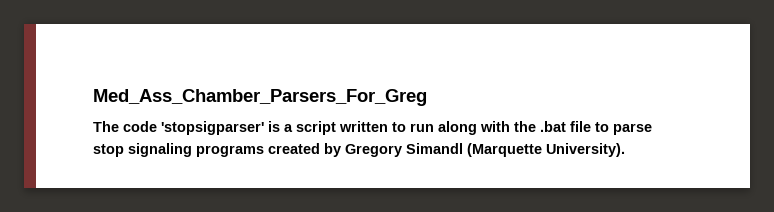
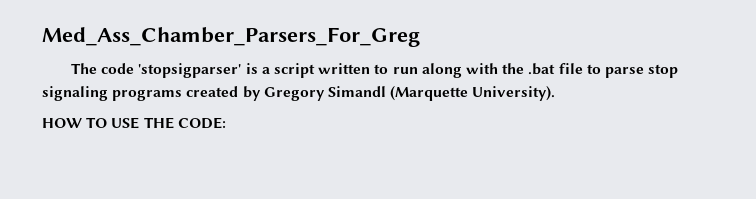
+ HOW TO USE THE CODE:

